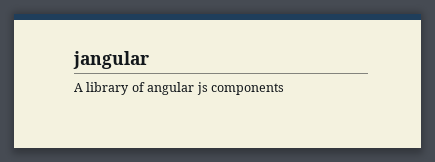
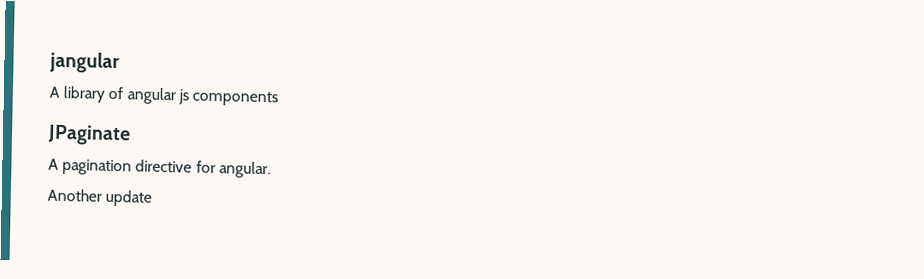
+ JPaginate
+ A pagination directive for angular.
+ Another update

